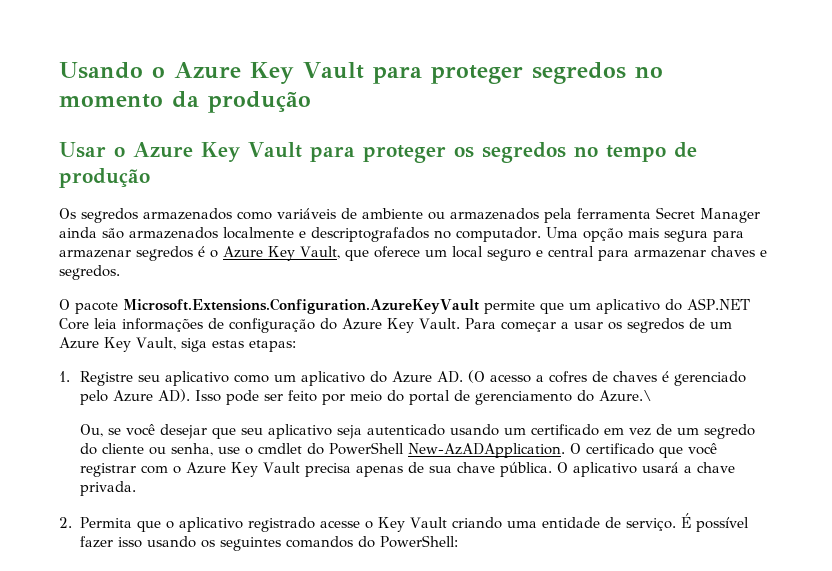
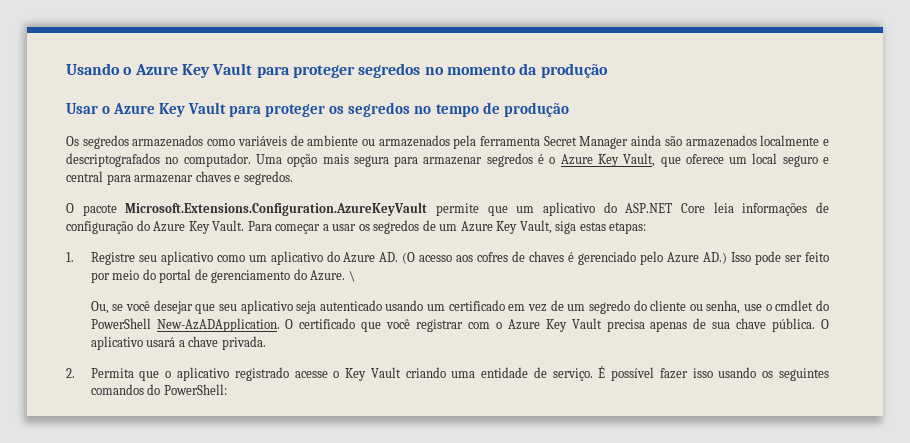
- 1. Registre seu aplicativo como um aplicativo do Azure AD. (O acesso a cofres de chaves é gerenciado pelo Azure AD). Isso pode ser feito por meio do portal de gerenciamento do Azure.\
+ 1. Registre seu aplicativo como um aplicativo do Azure AD. (O acesso aos cofres de chaves é gerenciado pelo Azure AD.) Isso pode ser feito por meio do portal de gerenciamento do Azure. \

